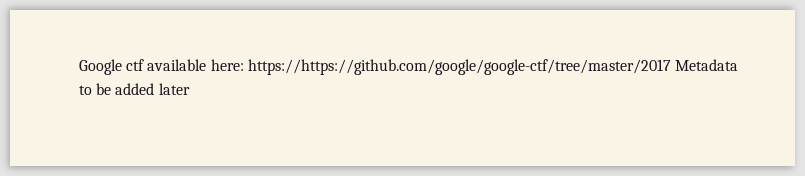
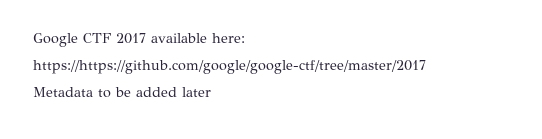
- Google ctf available here: https://https://github.com/google/google-ctf/tree/master/2017 Metadata to be added later
+ Google CTF 2017 available here:
+ https://https://github.com/google/google-ctf/tree/master/2017
+ Metadata to be added later

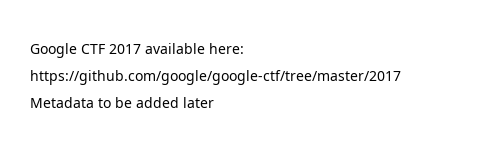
- https://https://github.com/google/google-ctf/tree/master/2017
+ https://github.com/google/google-ctf/tree/master/2017

